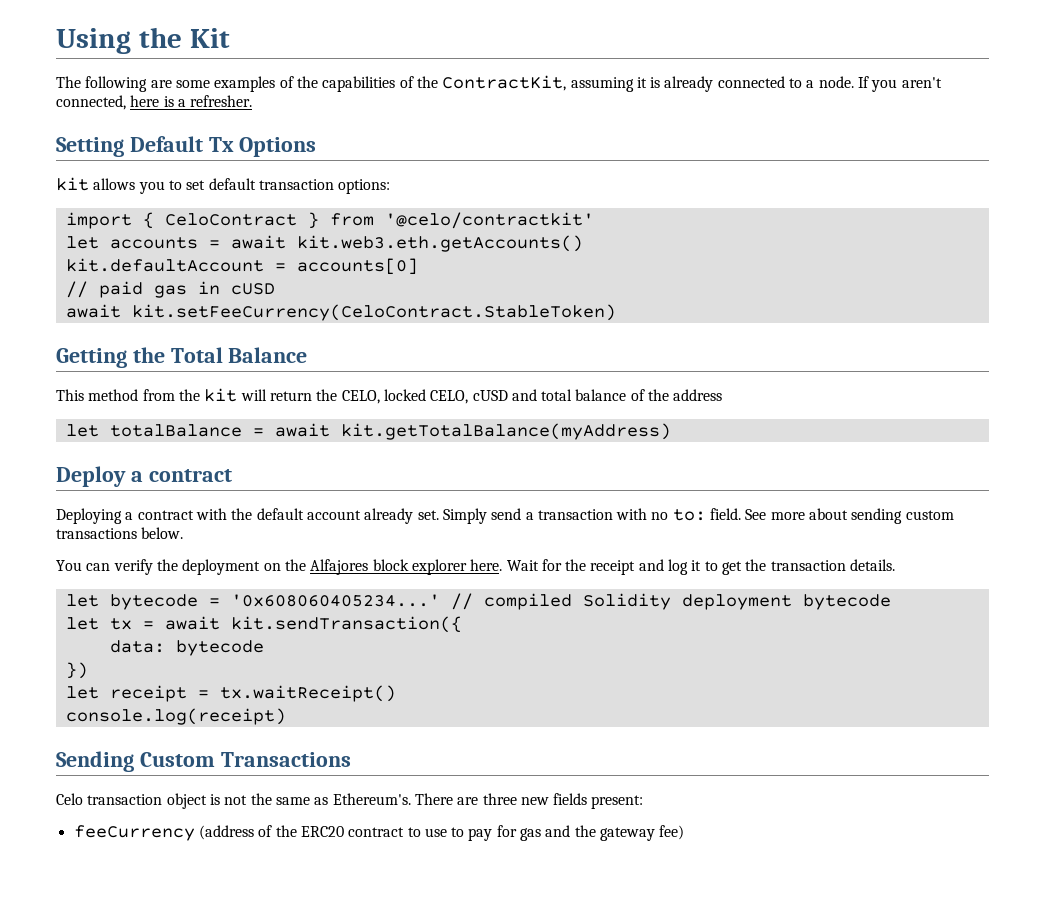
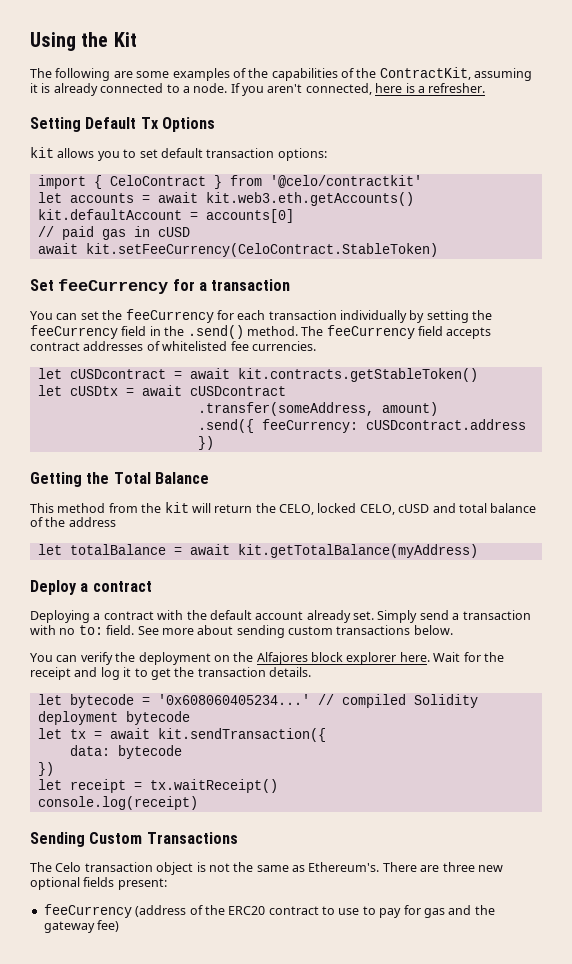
+ Set feeCurrency for a transaction
+ You can set the feeCurrency for each transaction individually by setting the feeCurrency field in the .send() method. The feeCurrency field accepts contract addresses of whitelisted fee currencies.
+ let cUSDcontract = await kit.contracts.getStableToken()
+ let cUSDtx = await cUSDcontract
+ .transfer(someAddress, amount)
+ .send({ feeCurrency: cUSDcontract.address })
- Celo transaction object is not the same as Ethereum's.
+ The Celo transaction object is not the same as Ethereum's.
- There are three new fields present:
+ There are three new optional fields present:

